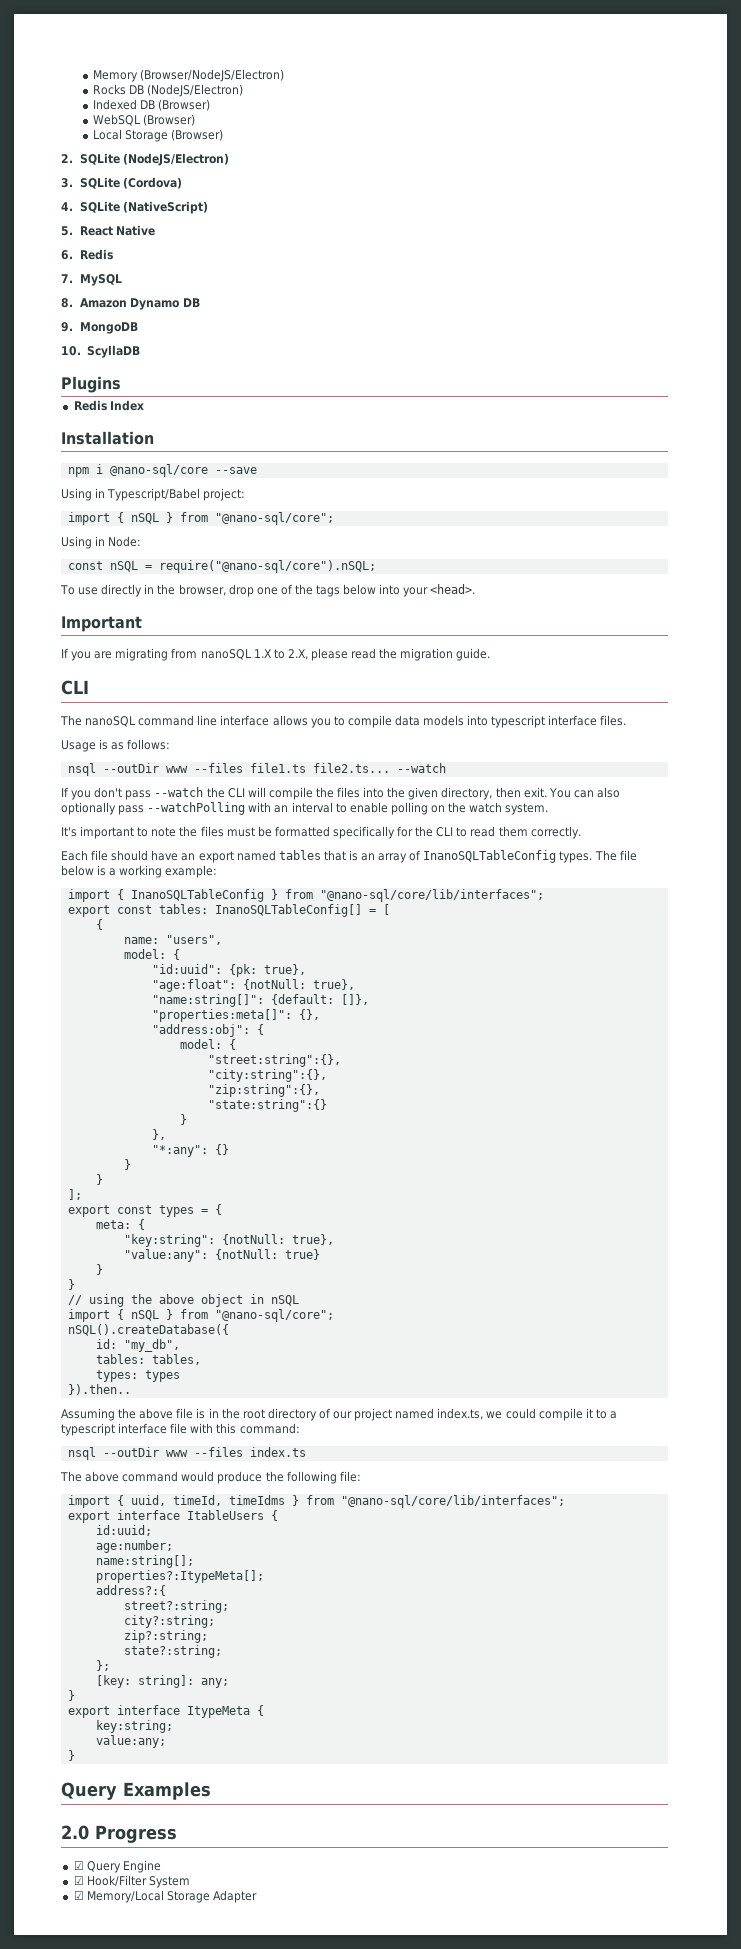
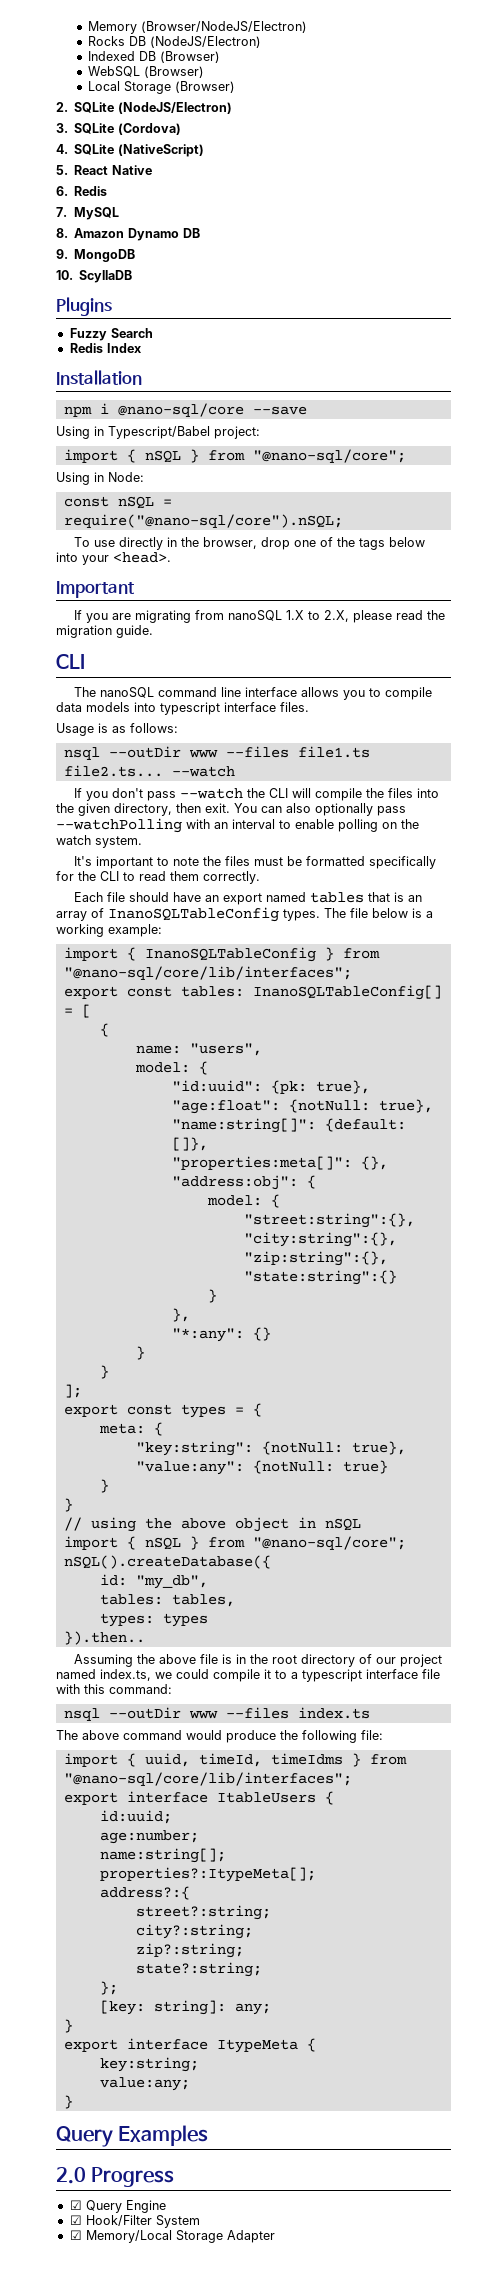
+ Fuzzy Search

